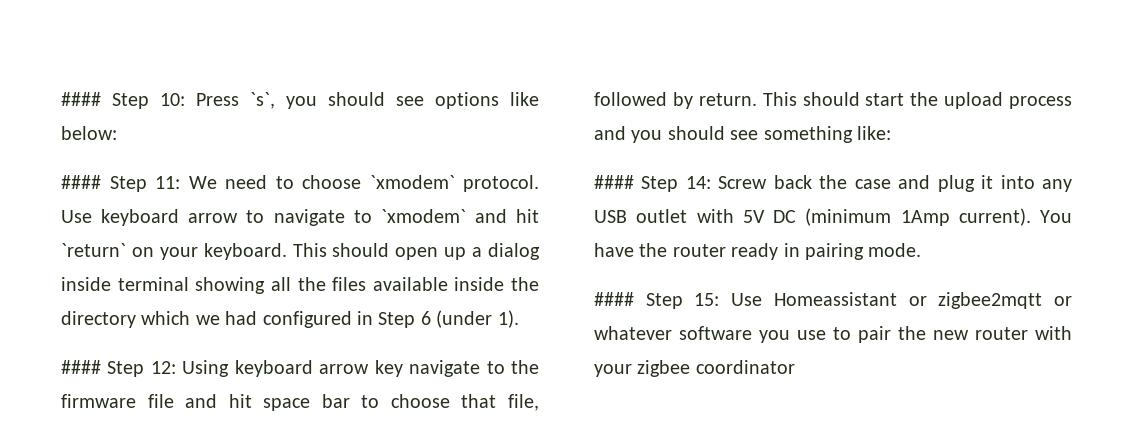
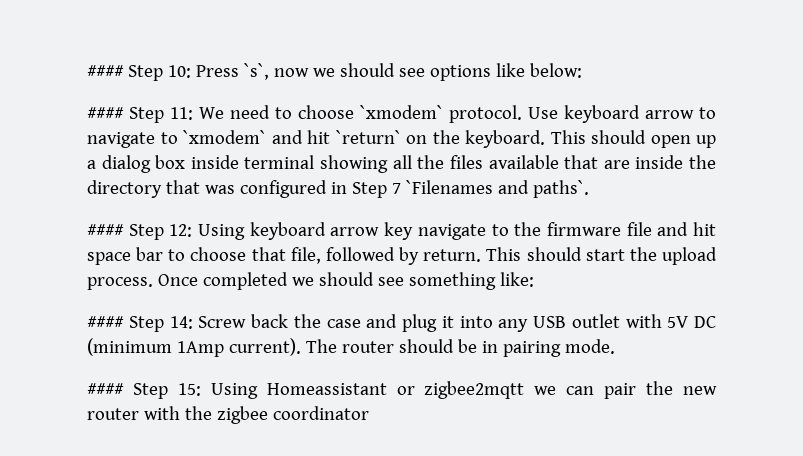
- #### Step 10: Press `s`, you should see options like below:
+ #### Step 10: Press `s`, now we should see options like below:
- Use keyboard arrow to navigate to `xmodem` and hit `return` on your keyboard.
+ Use keyboard arrow to navigate to `xmodem` and hit `return` on the keyboard.
- This should open up a dialog inside terminal showing all the files available inside the directory which we had configured in Step 6 (under 1).
+ This should open up a dialog box inside terminal showing all the files available that are inside the directory that was configured in Step 7 `Filenames and paths`.
- This should start the upload process and you should see something like:
+ This should start the upload process. Once completed we should see something like:
- You have the router ready in pairing mode.
+ The router should be in pairing mode.
- #### Step 15: Use Homeassistant or zigbee2mqtt or whatever software you use to pair the new router with your zigbee coordinator
+ #### Step 15: Using Homeassistant or zigbee2mqtt we can pair the new router with the zigbee coordinator

